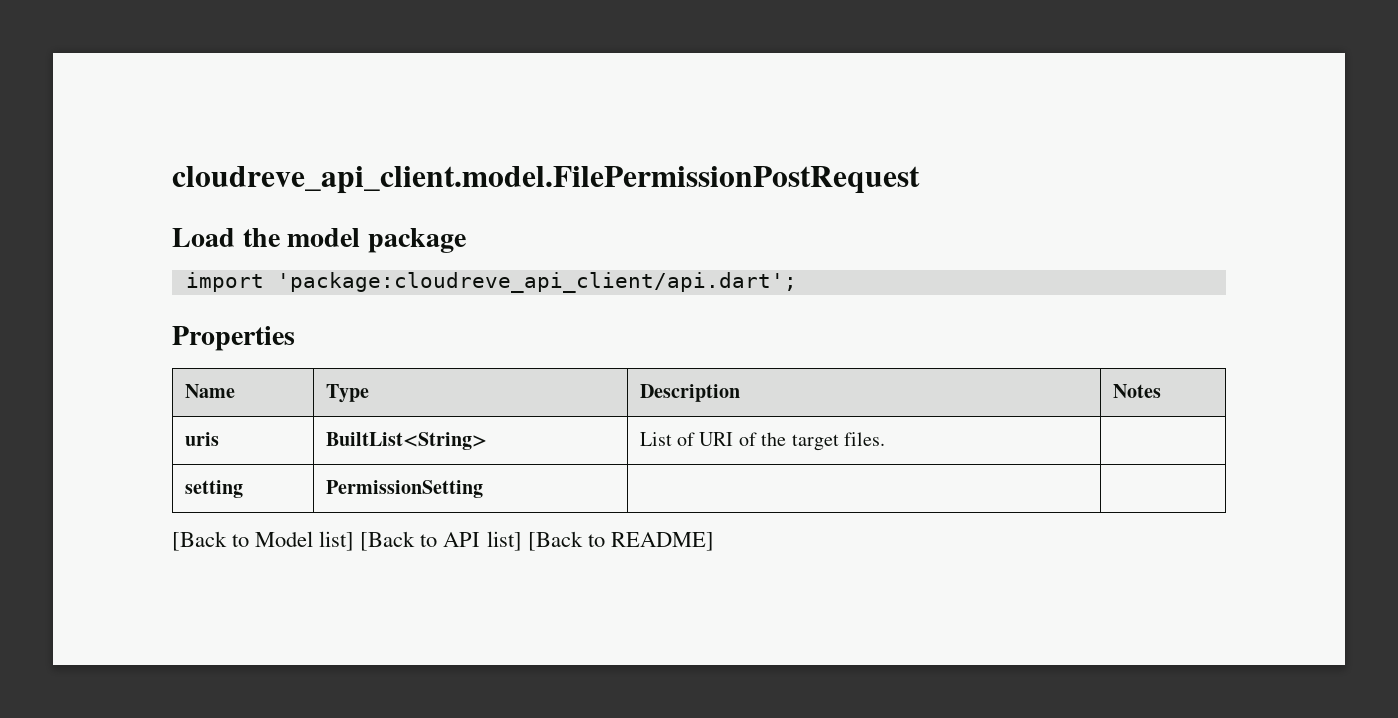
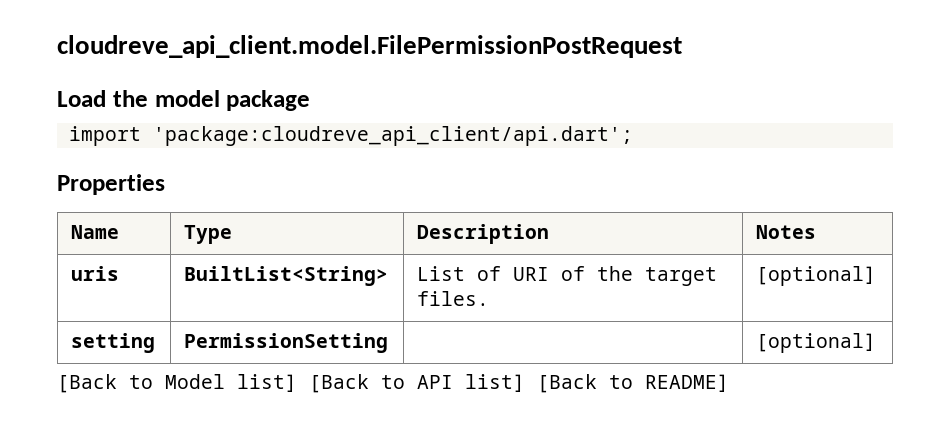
- uris | BuiltList<String> | List of URI of the target files. |
+ uris | BuiltList<String> | List of URI of the target files. | [optional]
- setting | PermissionSetting | |
+ setting | PermissionSetting | | [optional]

